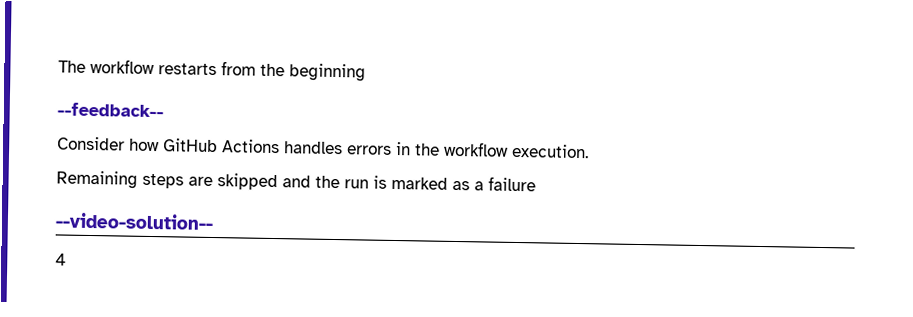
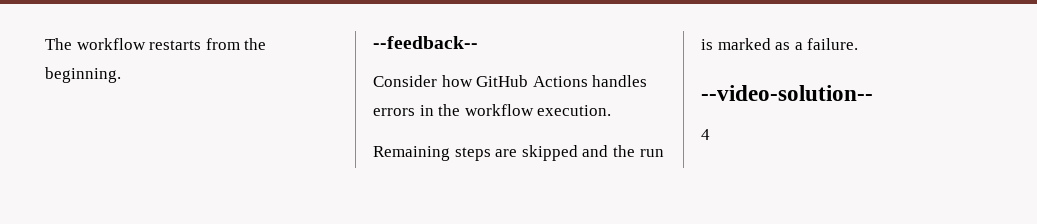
- The workflow restarts from the beginning
+ The workflow restarts from the beginning.
- Remaining steps are skipped and the run is marked as a failure
+ Remaining steps are skipped and the run is marked as a failure.

